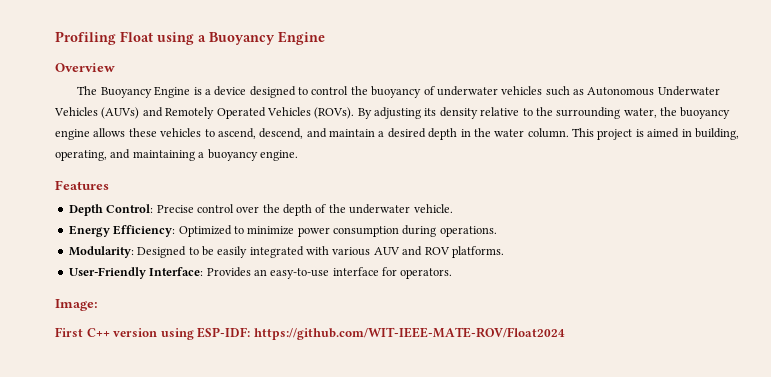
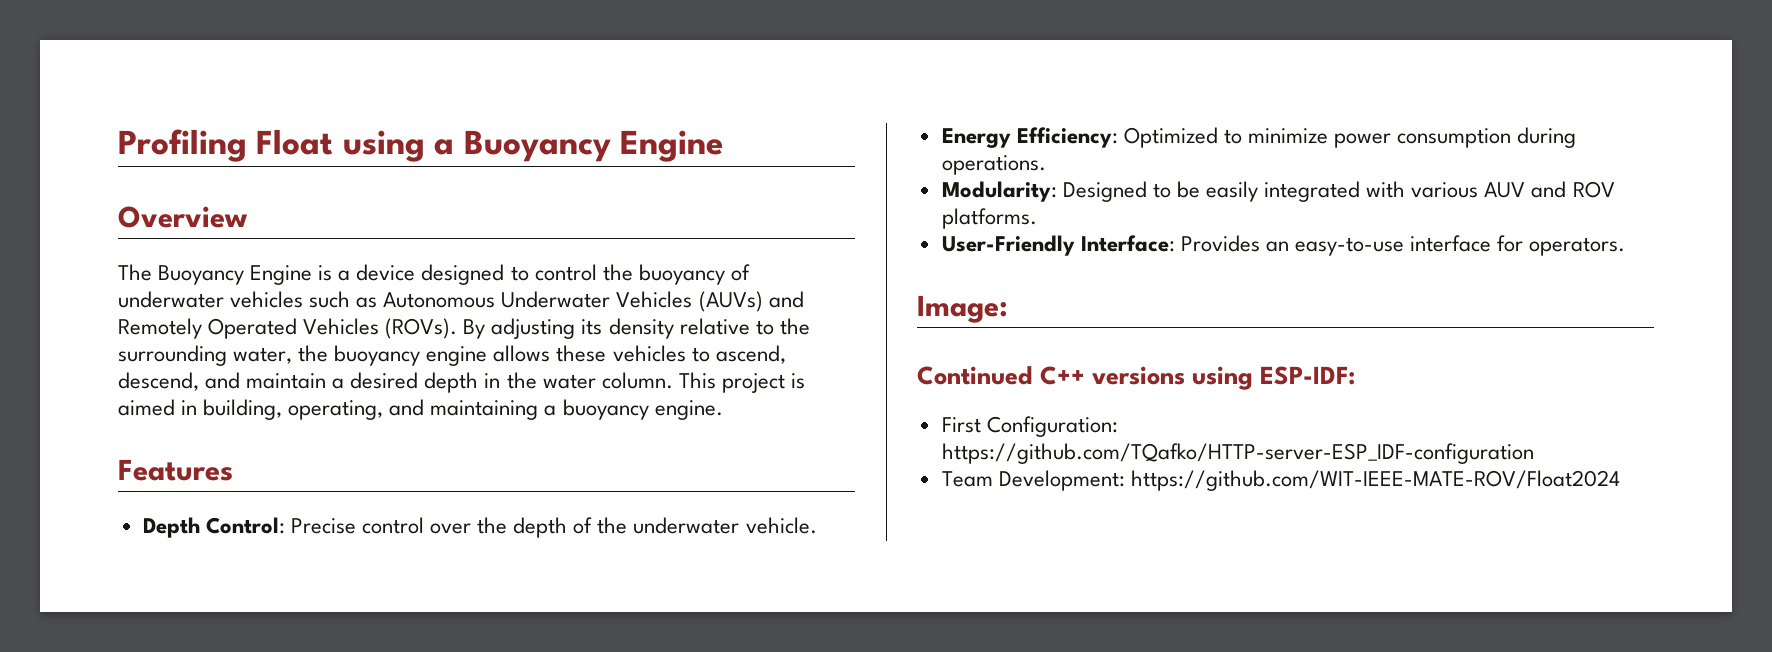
- First C++ version using ESP-IDF: https://github.com/WIT-IEEE-MATE-ROV/Float2024
+ Continued C++ versions using ESP-IDF:
+ First Configuration: https://github.com/TQafko/HTTP-server-ESP_IDF-configuration
+ Team Development: https://github.com/WIT-IEEE-MATE-ROV/Float2024

